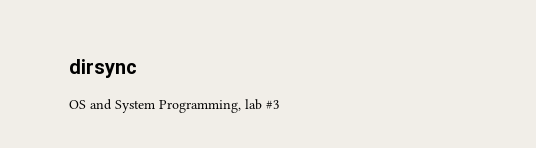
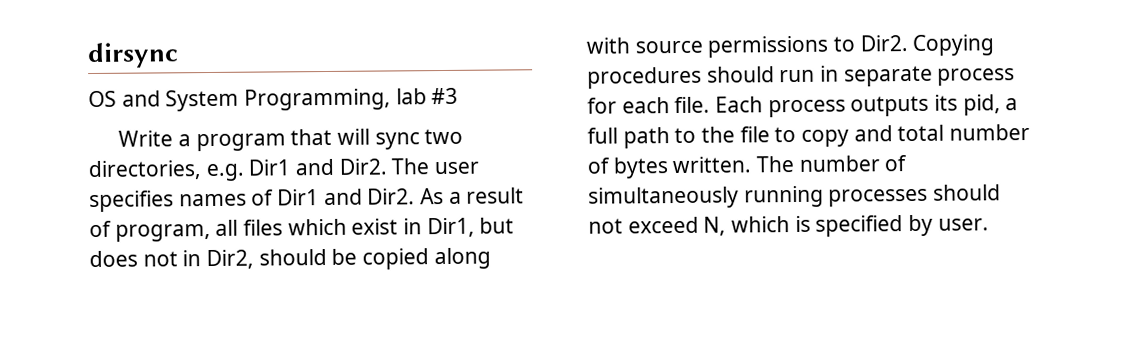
+ Write a program that will sync two directories, e.g. Dir1 and Dir2. The user specifies names of Dir1 and Dir2. As a result of program, all files which exist in Dir1, but does not in Dir2, should be copied along with source permissions to Dir2. Copying procedures should run in separate process for each file. Each process outputs its pid, a full path to the file to copy and total number of bytes written. The number of simultaneously running processes should not exceed N, which is specified by user.

